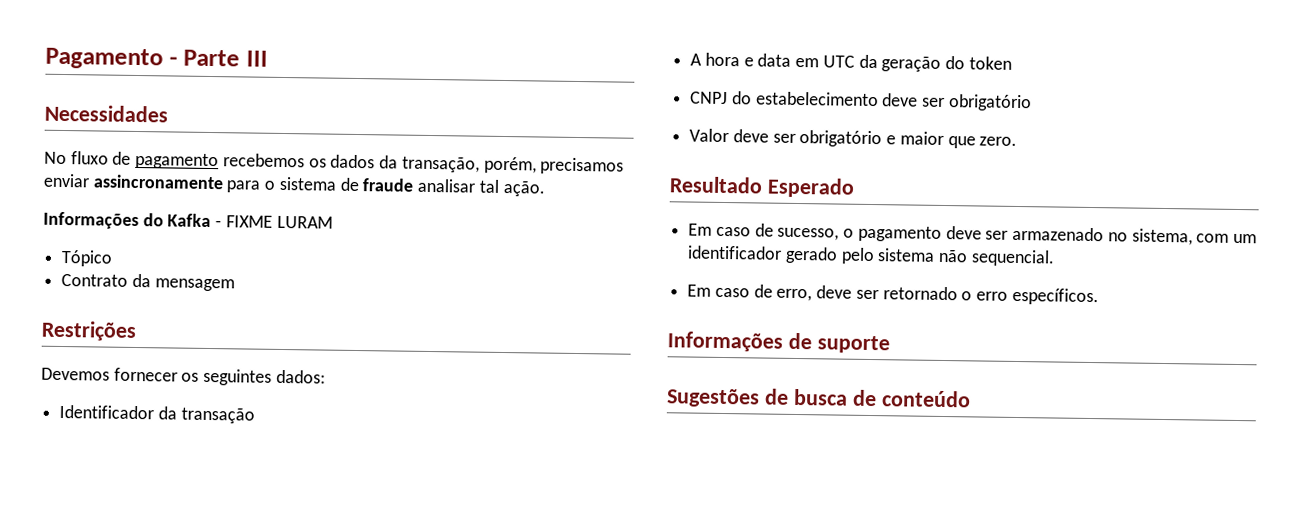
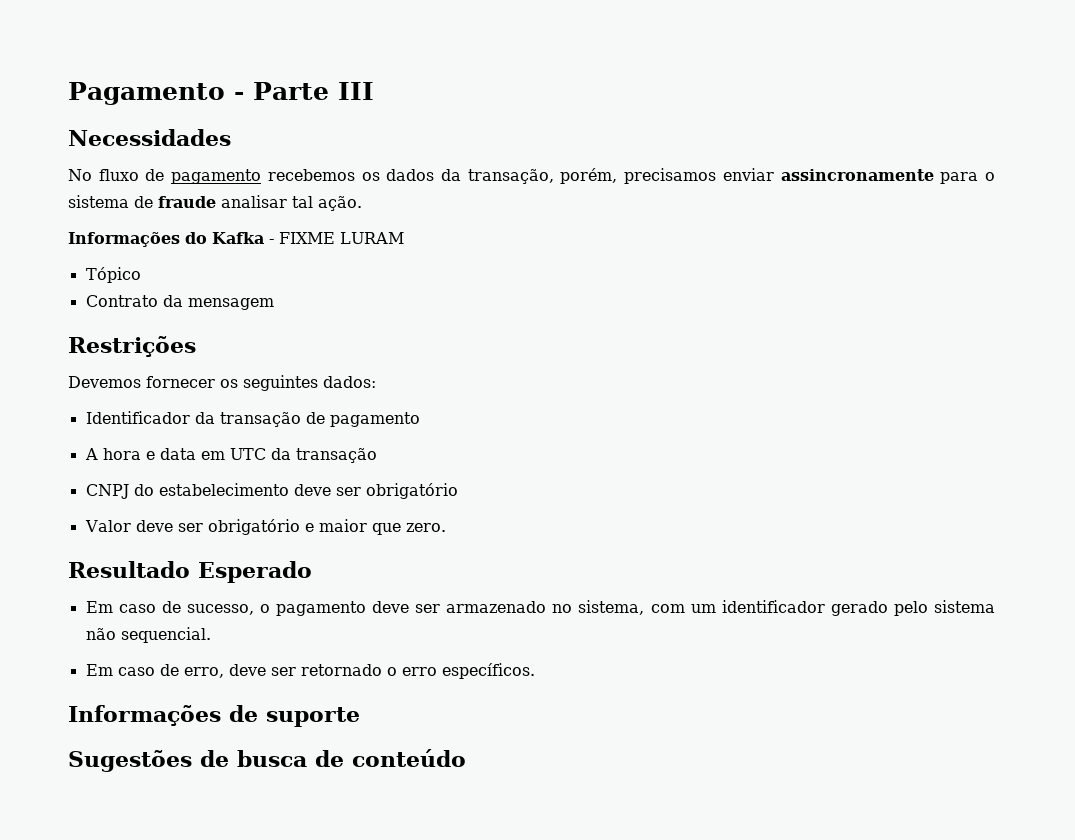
- Identificador da transação
+ Identificador da transação de pagamento
- A hora e data em UTC da geração do token
+ A hora e data em UTC da transação

